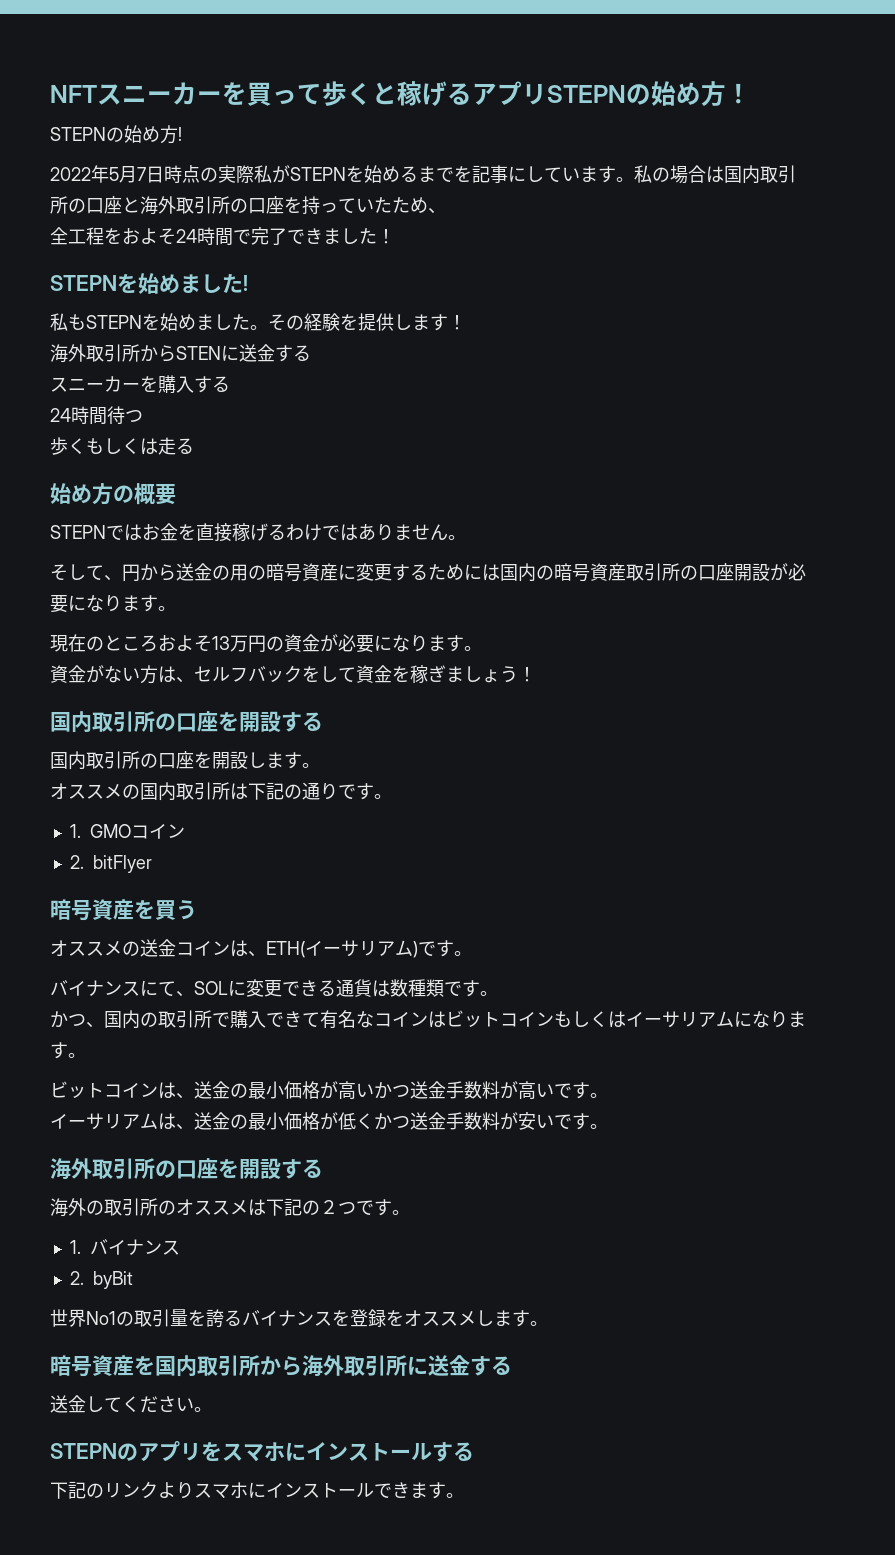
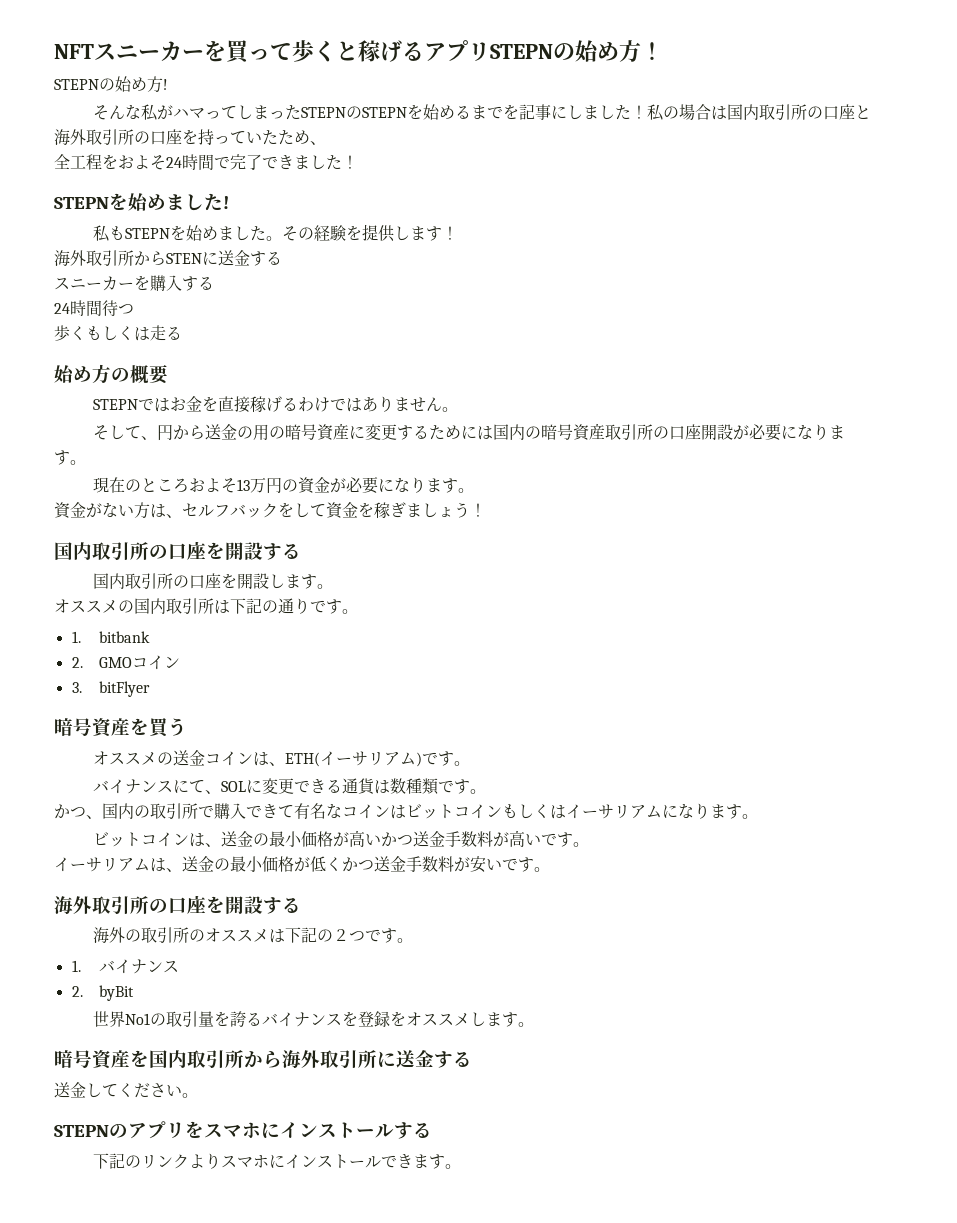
- 2022年5月7日時点の実際私がSTEPNを始めるまでを記事にしています。
+ そんな私がハマってしまったSTEPNのSTEPNを始めるまでを記事にしました！
- 1. GMOコイン
+ 1. bitbank
+ 2. GMOコイン
- 2. bitFlyer
+ 3. bitFlyer

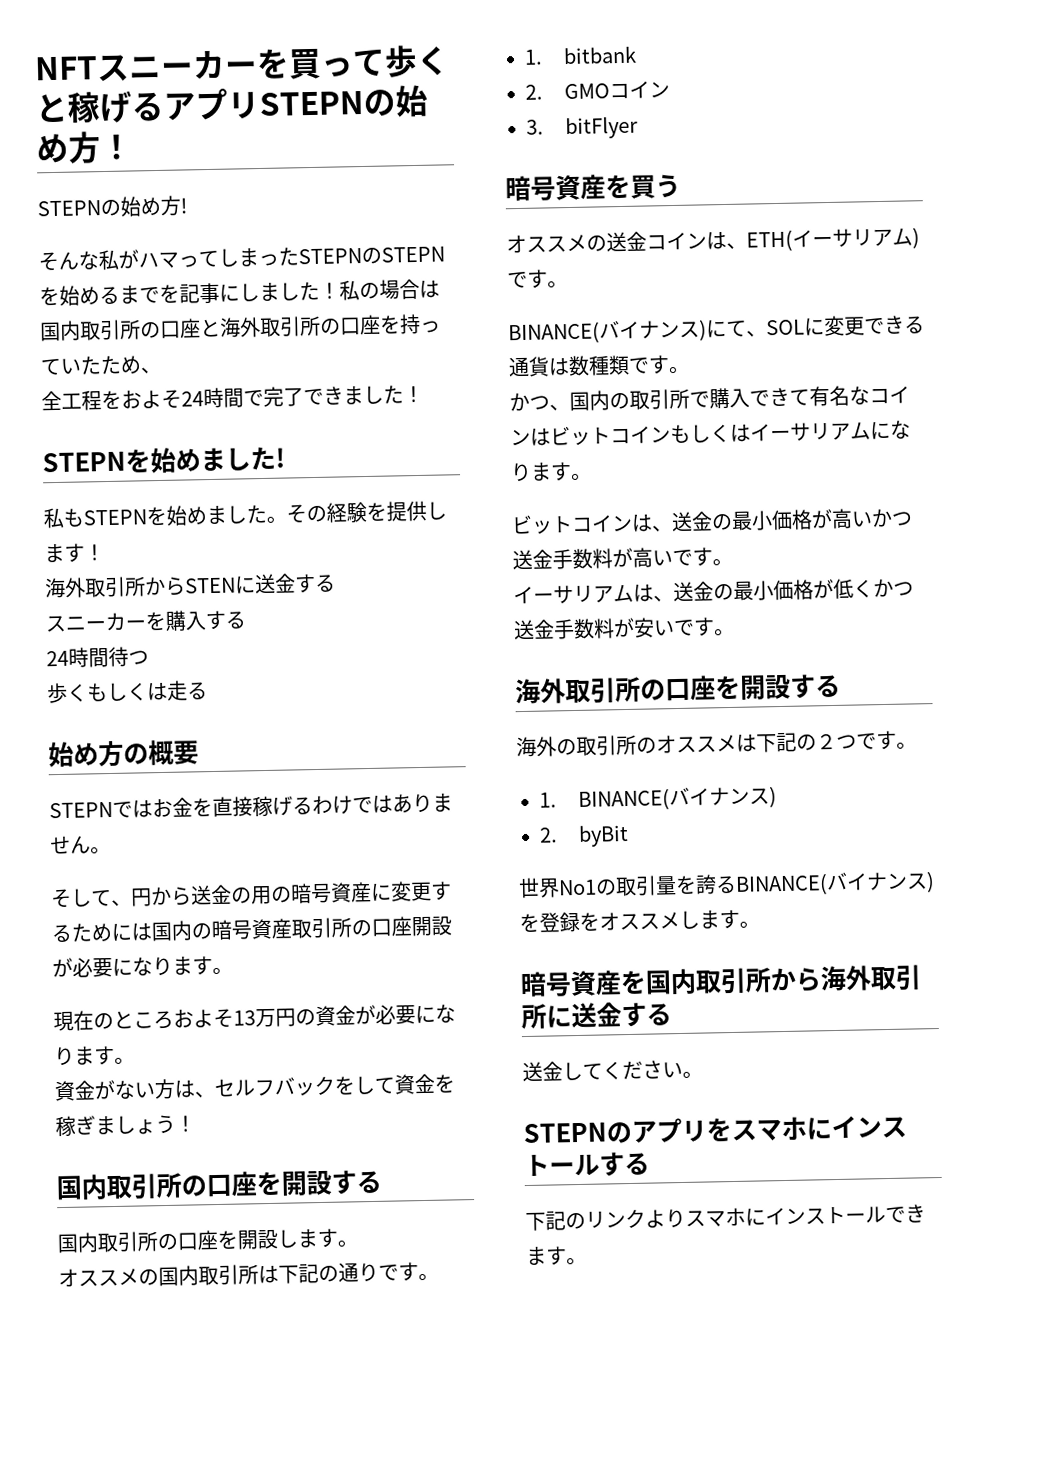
- バイナンスにて、SOLに変更できる通貨は数種類です。
+ BINANCE(バイナンス)にて、SOLに変更できる通貨は数種類です。
- 1.バイナンス
+ 1. BINANCE(バイナンス)
- 世界No1の取引量を誇るバイナンスを登録をオススメします。
+ 世界No1の取引量を誇るBINANCE(バイナンス)を登録をオススメします。

